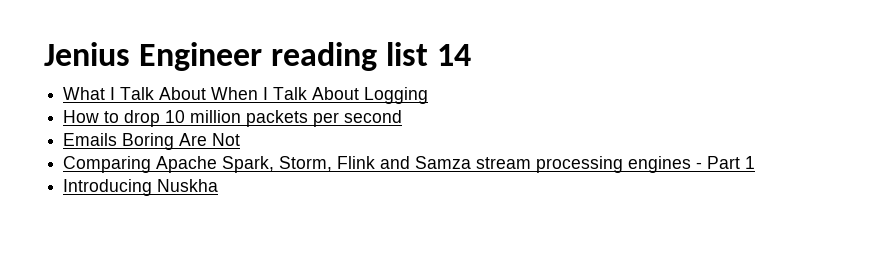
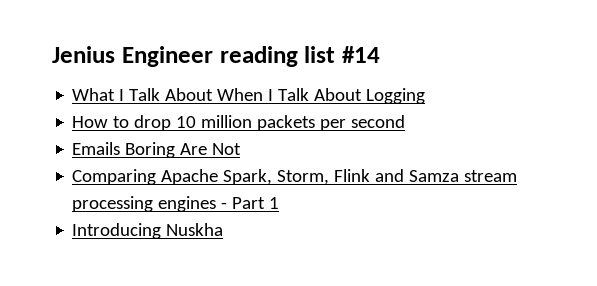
- Jenius Engineer reading list 14
+ Jenius Engineer reading list #14

